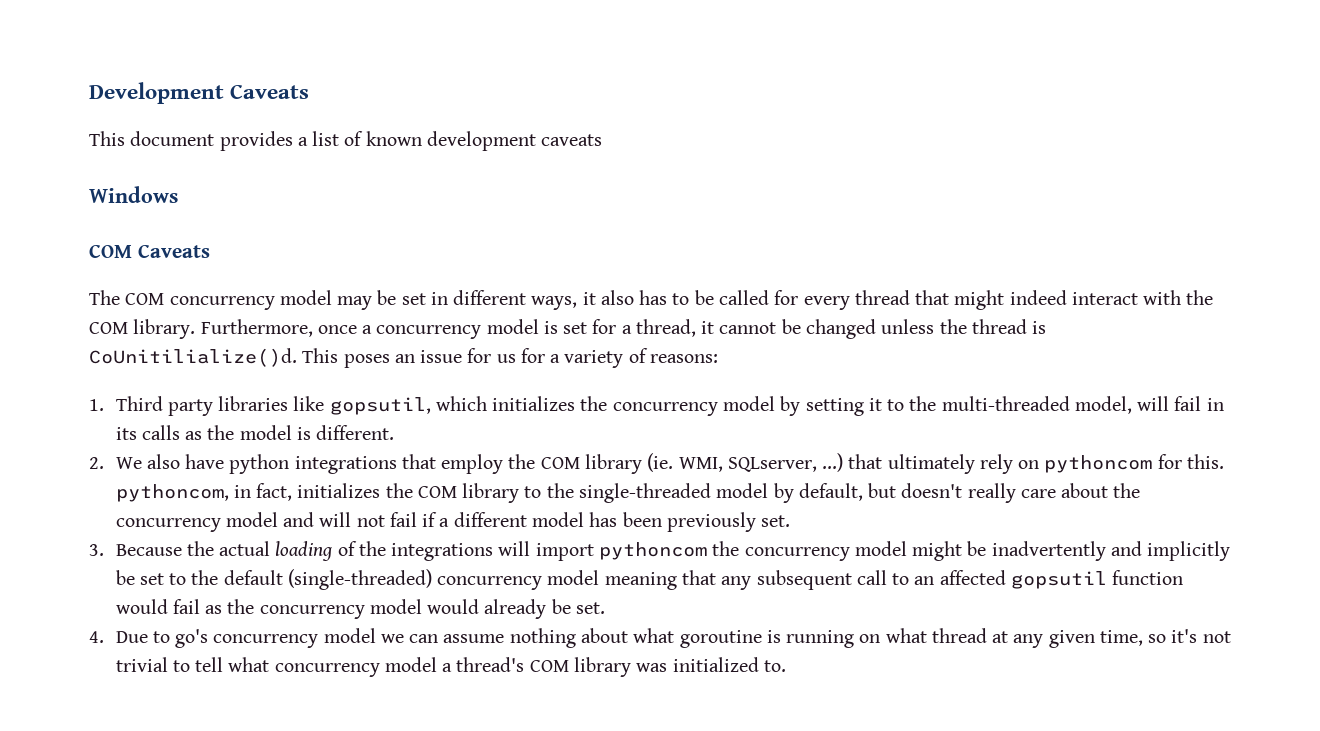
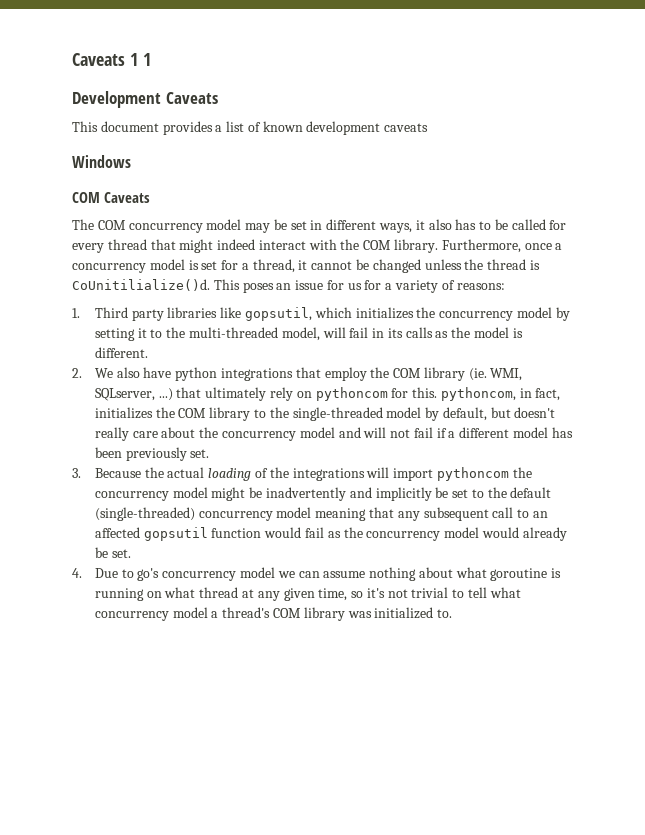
+ Caveats 1 1

